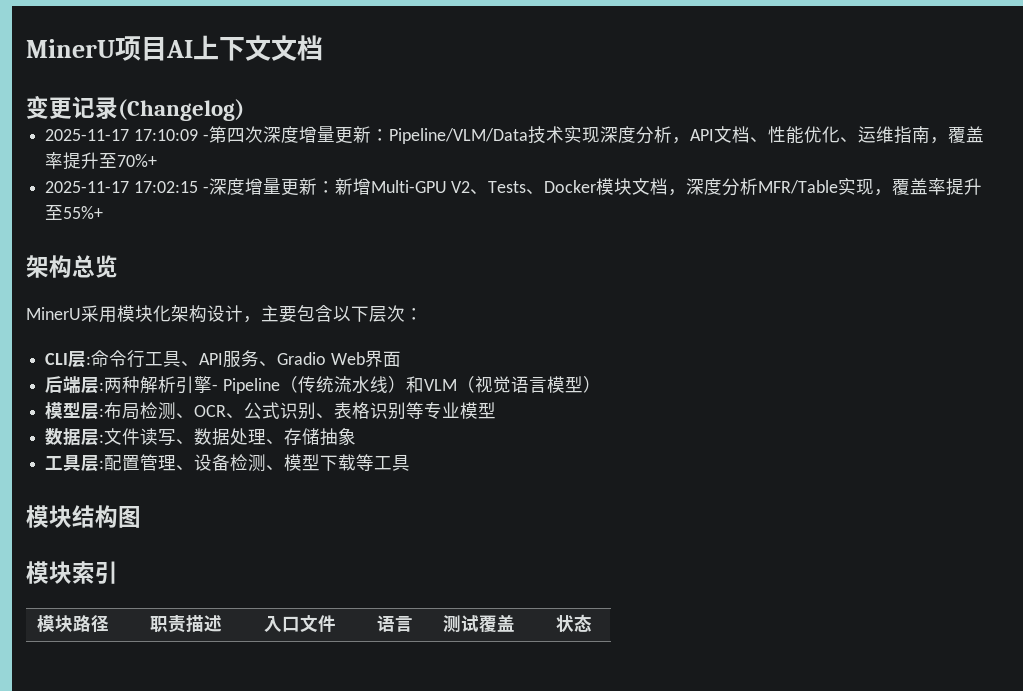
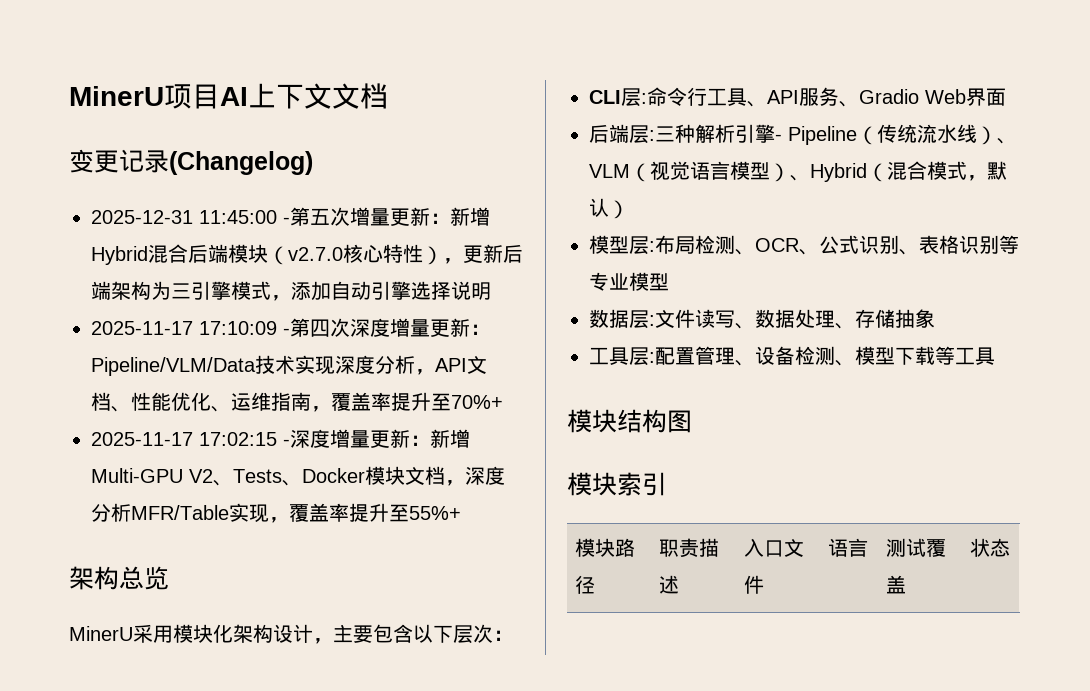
+ 2025-12-31 11:45:00 -第五次增量更新：新增Hybrid混合后端模块（v2.7.0核心特性），更新后端架构为三引擎模式，添加自动引擎选择说明
- 后端层:两种解析引擎- Pipeline（传统流水线）和VLM（视觉语言模型）
+ 后端层:三种解析引擎- Pipeline（传统流水线）、VLM（视觉语言模型）、Hybrid（混合模式，默认）

